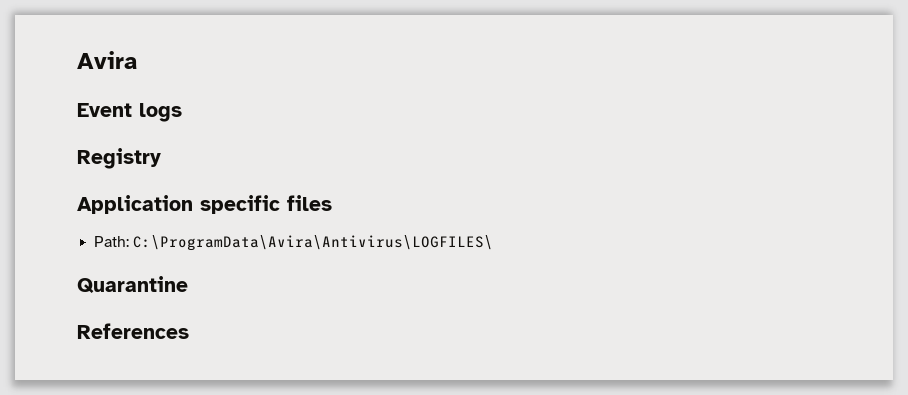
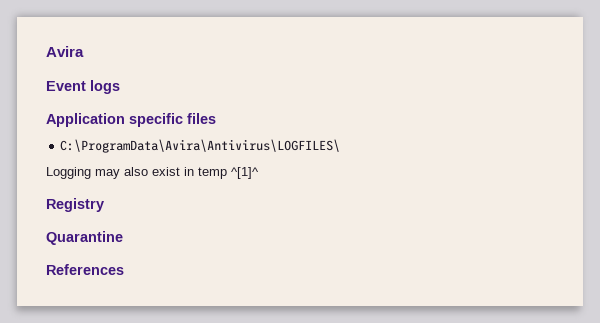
- Registry
- Path: C:\ProgramData\Avira\Antivirus\LOGFILES\
+ C:\ProgramData\Avira\Antivirus\LOGFILES\
+ Logging may also exist in temp ^[1]^
+ Registry

